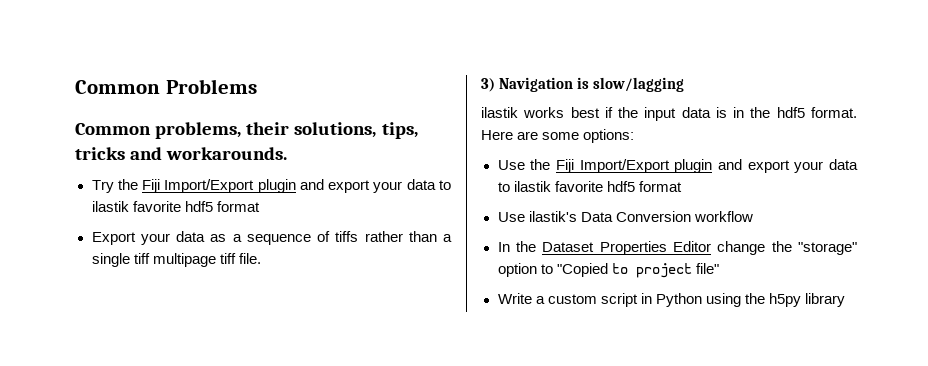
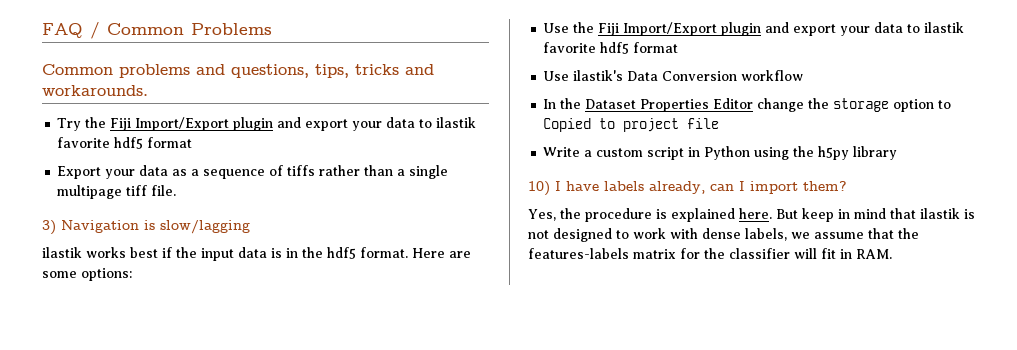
- Common Problems
+ FAQ / Common Problems
- Common problems, their solutions, tips, tricks and workarounds.
+ Common problems and questions, tips, tricks and workarounds.
- Export your data as a sequence of tiffs rather than a single tiff multipage tiff file.
+ Export your data as a sequence of tiffs rather than a single multipage tiff file.
- In the Dataset Properties Editor change the "storage" option to "Copied to project file"
+ In the Dataset Properties Editor change the storage option to Copied to project file
+ 10) I have labels already, can I import them?
+ Yes, the procedure is explained here. But keep in mind that ilastik is not designed to work with dense labels, we assume that the features-labels matrix for the classifier will fit in RAM.

